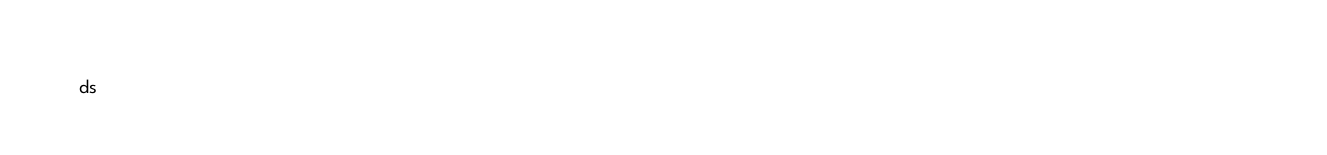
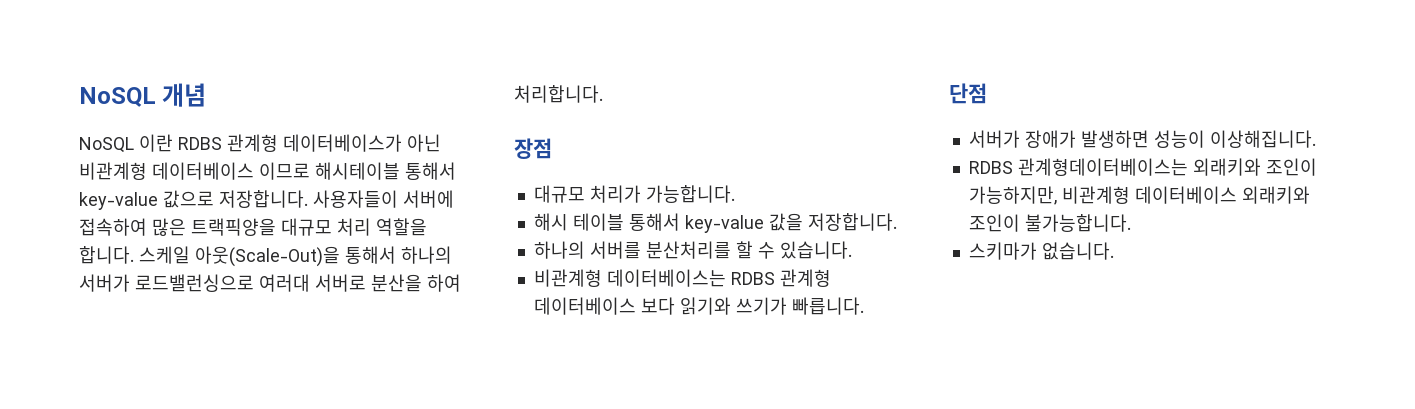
- ds
+ NoSQL 개념
+ NoSQL 이란 RDBS 관계형 데이터베이스가 아닌 비관계형 데이터베이스 이므로 해시테이블 통해서 key-value 값으로 저장합니다. 사용자들이 서버에 접속하여 많은 트랙픽양을 대규모 처리 역할을 합니다. 스케일 아웃(Scale-Out)을 통해서 하나의 서버가 로드밸런싱으로 여러대 서버로 분산을 하여 처리합니다.
+ 장점
+ 대규모 처리가 가능합니다.
+ 해시 테이블 통해서 key-value 값을 저장합니다.
+ 하나의 서버를 분산처리를 할 수 있습니다.
+ 비관계형 데이터베이스는 RDBS 관계형 데이터베이스 보다 읽기와 쓰기가 빠릅니다.
+ 단점
+ 서버가 장애가 발생하면 성능이 이상해집니다.
+ RDBS 관계형데이터베이스는 외래키와 조인이 가능하지만, 비관계형 데이터베이스 외래키와 조인이 불가능합니다.
+ 스키마가 없습니다.

